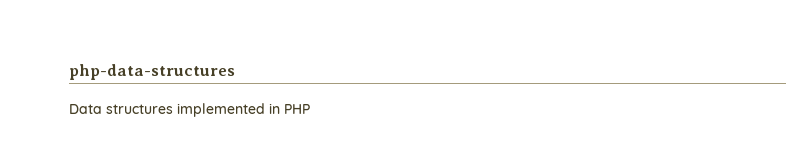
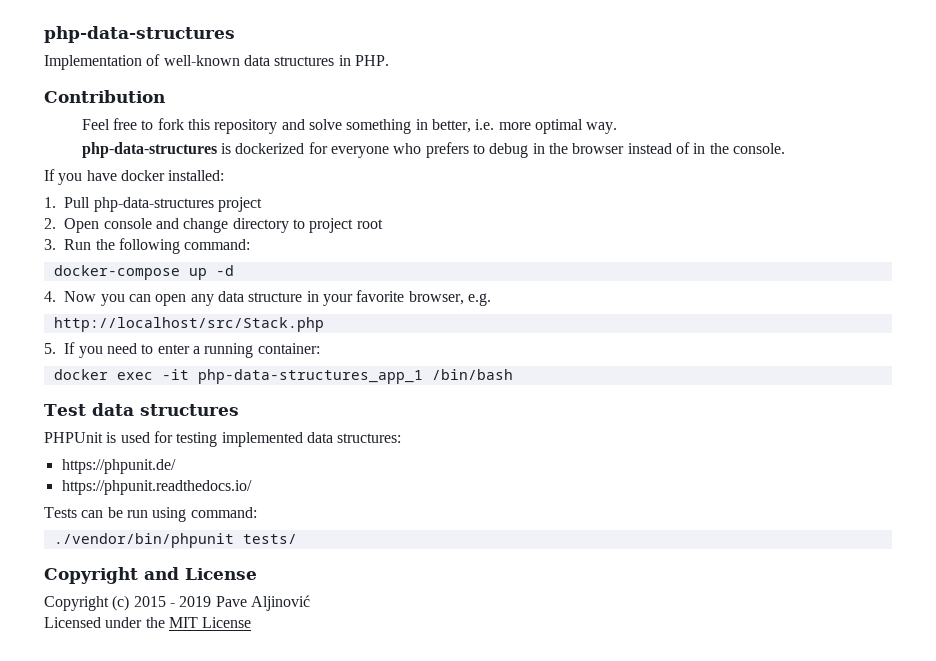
- Data structures implemented in PHP
+ Implementation of well-known data structures in PHP.
+ Contribution
+ Feel free to fork this repository and solve something in better, i.e. more optimal way.
+ php-data-structures is dockerized for everyone who prefers to debug in the browser instead of in the console.
+ If you have docker installed:
+ 1. Pull php-data-structures project
+ 2. Open console and change directory to project root
+ 3. Run the following command:
+ docker-compose up -d
+ 4. Now you can open any data structure in your favorite browser, e.g.
+ http://localhost/src/Stack.php
+ 5. If you need to enter a running container:
+ docker exec -it php-data-structures_app_1 /bin/bash
+ Test data structures
+ PHPUnit is used for testing implemented data structures:
+ https://phpunit.de/
+ https://phpunit.readthedocs.io/
+ Tests can be run using command:
+ ./vendor/bin/phpunit tests/
+ Copyright and License
+ Copyright (c) 2015 - 2019 Pave Aljinović
+ Licensed under the MIT License

